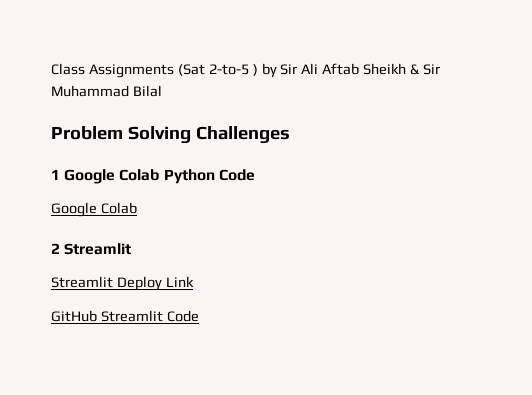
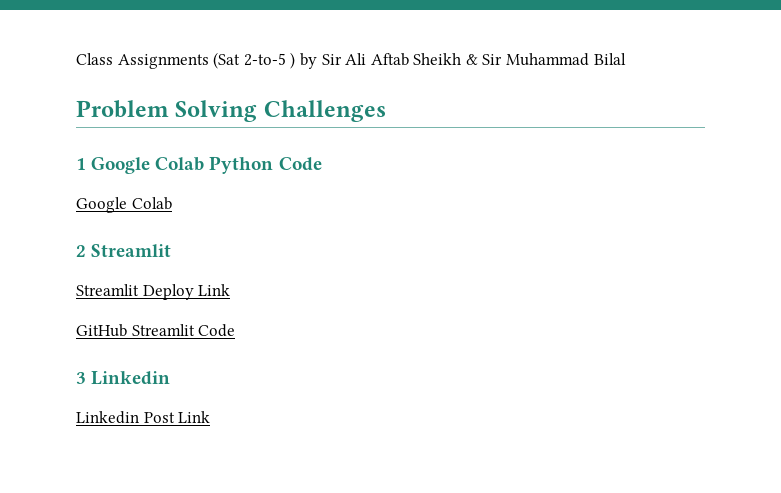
+ 3 Linkedin
+ Linkedin Post Link

